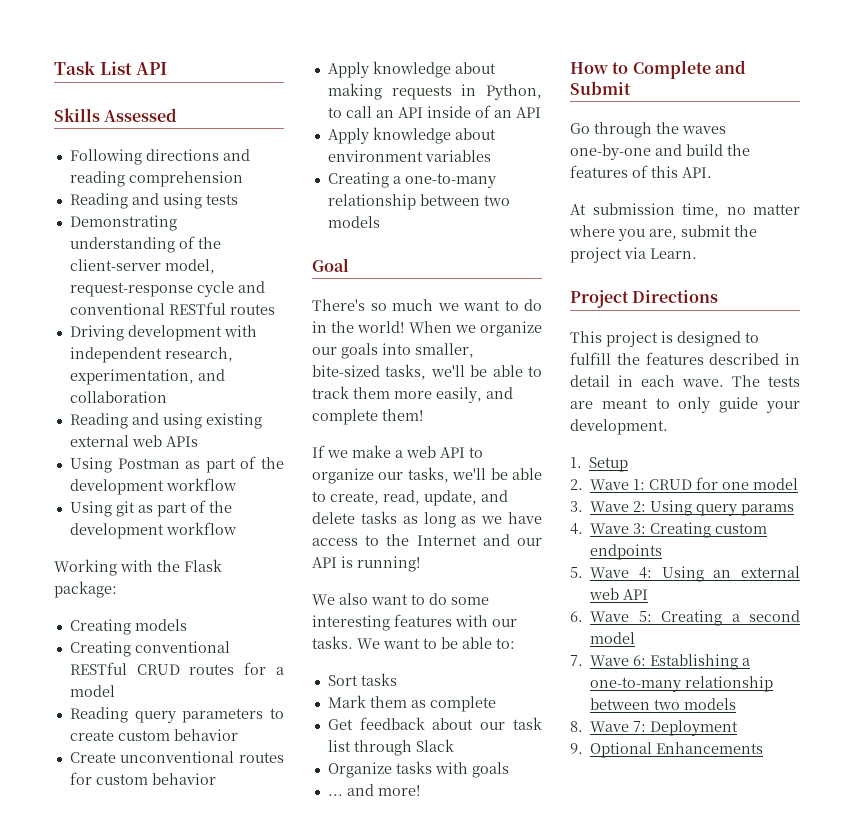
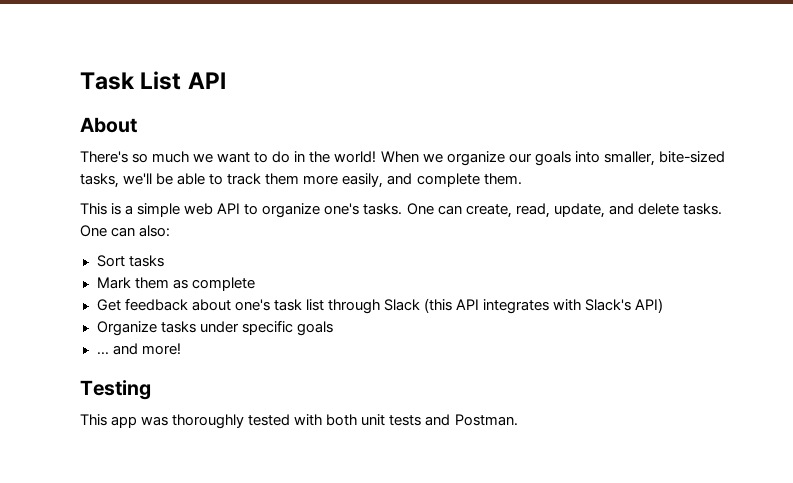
- Skills Assessed
- Following directions and reading comprehension
- Reading and using tests
- Demonstrating understanding of the client-server model, request-response cycle and conventional RESTful routes
- Driving development with independent research, experimentation, and collaboration
- Reading and using existing external web APIs
- Using Postman as part of the development workflow
- Using git as part of the development workflow
- Working with the Flask package:
- Creating models
- Creating conventional RESTful CRUD routes for a model
- Reading query parameters to create custom behavior
- Create unconventional routes for custom behavior
- Apply knowledge about making requests in Python, to call an API inside of an API
- Apply knowledge about environment variables
- Creating a one-to-many relationship between two models
- Goal
+ About
- When we organize our goals into smaller, bite-sized tasks, we'll be able to track them more easily, and complete them!
- If we make a web API to organize our tasks, we'll be able to create, read, update, and delete tasks as long as we have access to the Internet and our API is running!
- We also want to do some interesting features with our tasks. We want to be able to:
+ When we organize our goals into smaller, bite-sized tasks, we'll be able to track them more easily, and complete them.
+ This is a simple web API to organize one's tasks. One can create, read, update, and delete tasks. One can also:
- Get feedback about our task list through Slack
+ Get feedback about one's task list through Slack (this API integrates with Slack's API)
- Organize tasks with goals
+ Organize tasks under specific goals
- How to Complete and Submit
- Go through the waves one-by-one and build the features of this API.
- At submission time, no matter where you are, submit the project via Learn.
- Project Directions
- This project is designed to fulfill the features described in detail in each wave. The tests are meant to only guide your development.
- 1. Setup
- 2. Wave 1: CRUD for one model
- 3. Wave 2: Using query params
- 4. Wave 3: Creating custom endpoints
- 5. Wave 4: Using an external web API
- 6. Wave 5: Creating a second model
- 7. Wave 6: Establishing a one-to-many relationship between two models
- 8. Wave 7: Deployment
- 9. Optional Enhancements
+ Testing
+ This app was thoroughly tested with both unit tests and Postman.

